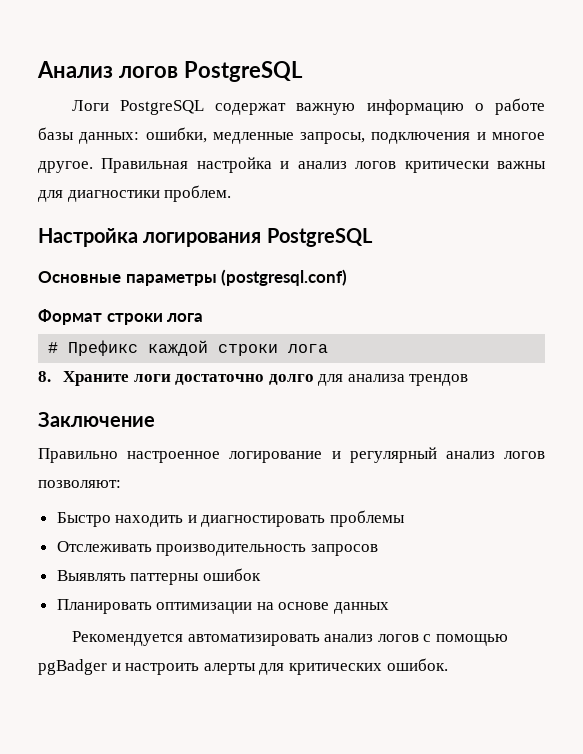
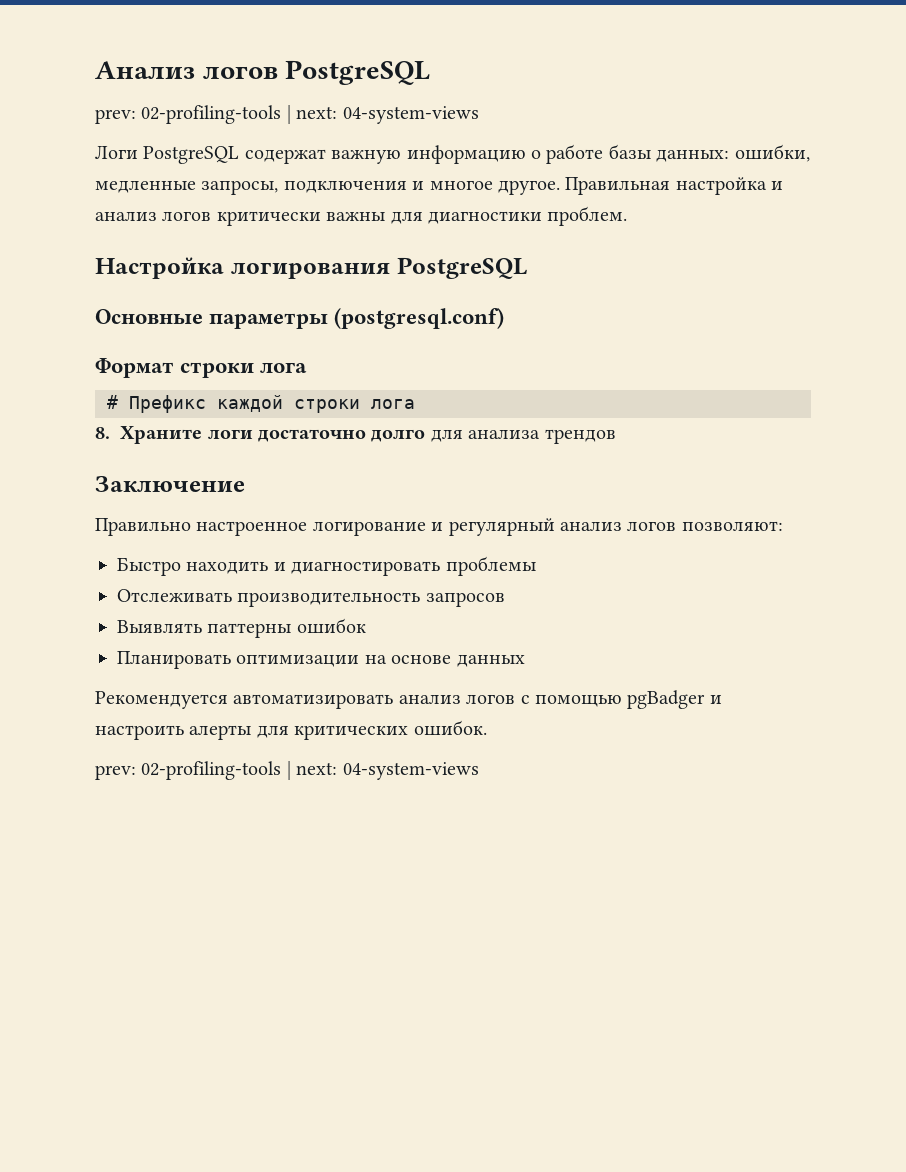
  Анализ логов PostgreSQL
+ prev: 02-profiling-tools | next: 04-system-views
  Рекомендуется автоматизировать анализ логов с помощью pgBadger и настроить алерты для критических ошибок.
+ prev: 02-profiling-tools | next: 04-system-views

